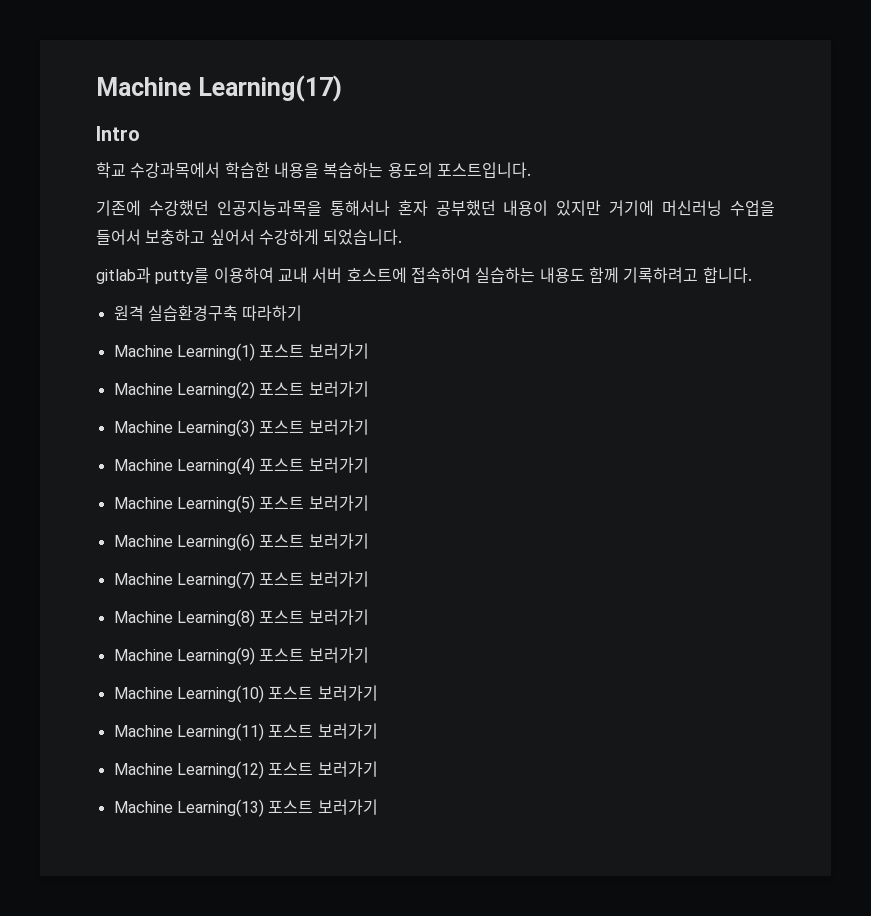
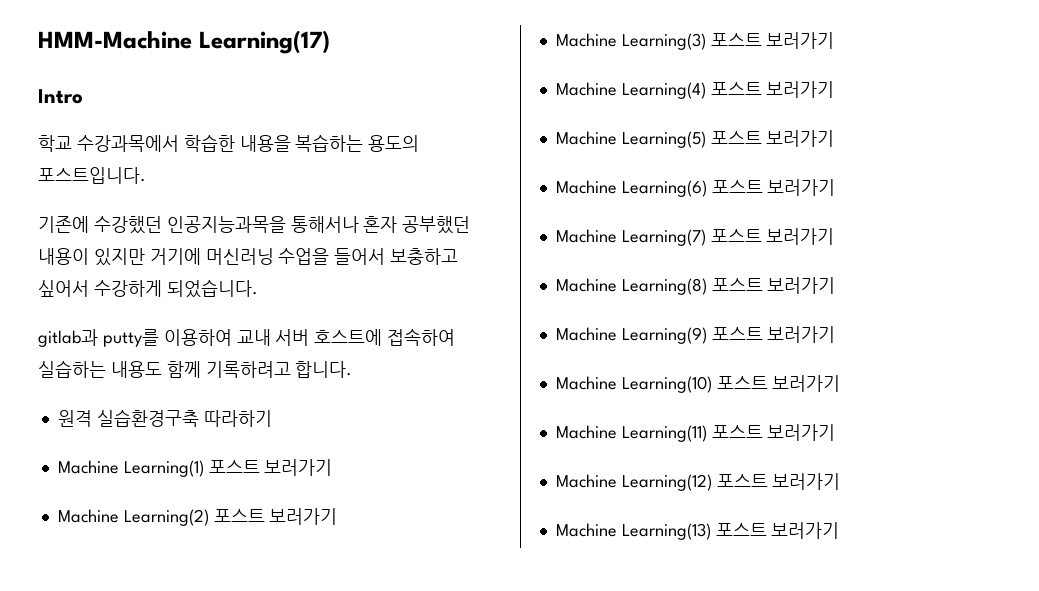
- Machine Learning(17)
+ HMM-Machine Learning(17)

